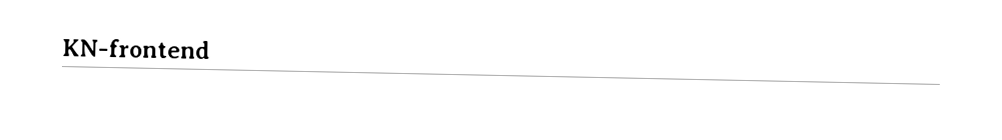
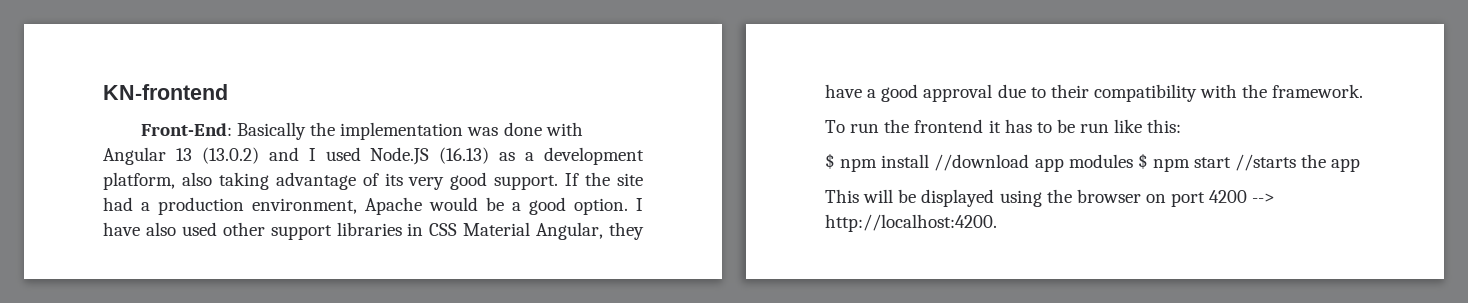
+ Front-End: Basically the implementation was done with Angular 13 (13.0.2) and I used Node.JS (16.13) as a development platform, also taking advantage of its very good support. If the site had a production environment, Apache would be a good option. I have also used other support libraries in CSS Material Angular, they have a good approval due to their compatibility with the framework.
+ To run the frontend it has to be run like this:
+ $ npm install //download app modules $ npm start //starts the app
+ This will be displayed using the browser on port 4200 --> http://localhost:4200.

